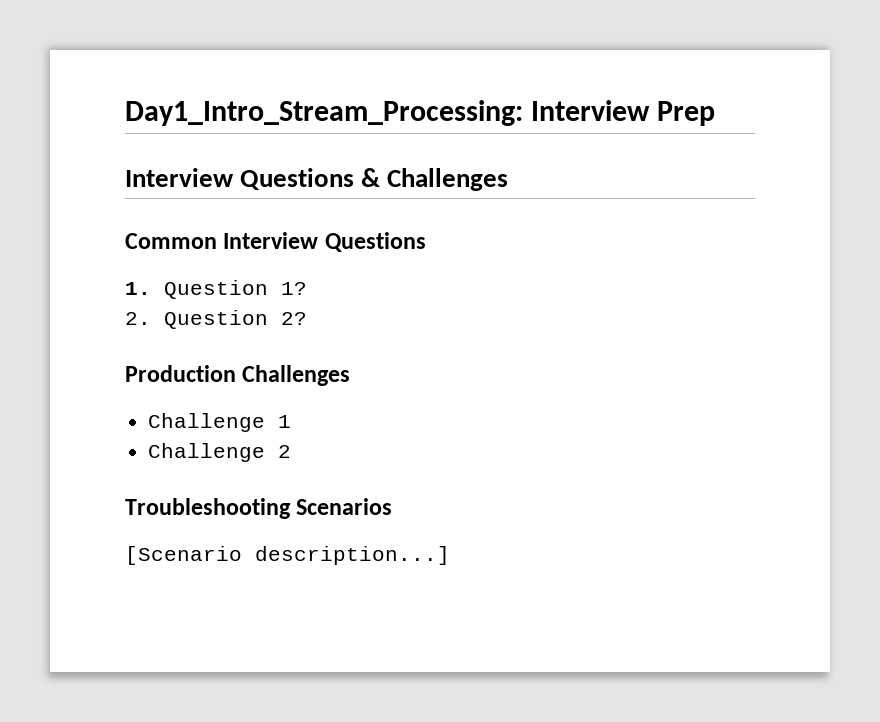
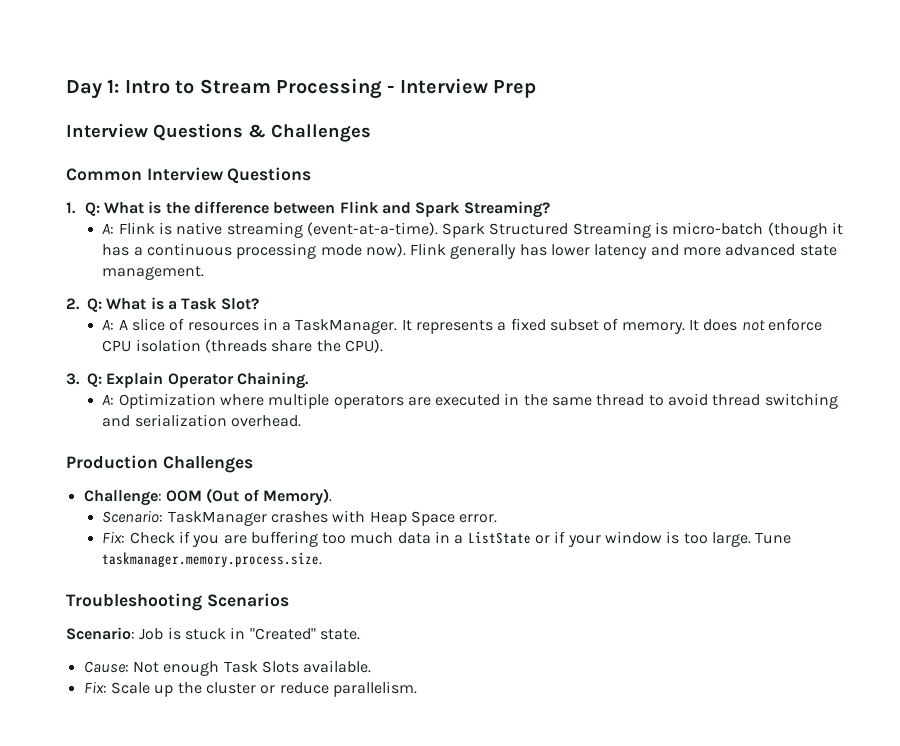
- Day1_Intro_Stream_Processing: Interview Prep
+ Day 1: Intro to Stream Processing - Interview Prep
- 1. Question 1?
- 2. Question 2?
+ 1. Q: What is the difference between Flink and Spark Streaming?
+ A: Flink is native streaming (event-at-a-time). Spark Structured Streaming is micro-batch (though it has a continuous processing mode now). Flink generally has lower latency and more advanced state management.
+ 2. Q: What is a Task Slot?
+ A: A slice of resources in a TaskManager. It represents a fixed subset of memory. It does not enforce CPU isolation (threads share the CPU).
+ 3. Q: Explain Operator Chaining.
+ A: Optimization where multiple operators are executed in the same thread to avoid thread switching and serialization overhead.
  Production Challenges
- Challenge 1
- Challenge 2
+ Challenge: OOM (Out of Memory).
+ Scenario: TaskManager crashes with Heap Space error.
+ Fix: Check if you are buffering too much data in a ListState or if your window is too large. Tune taskmanager.memory.process.size.
  Troubleshooting Scenarios
- [Scenario description...]
+ Scenario: Job is stuck in "Created" state.
+ Cause: Not enough Task Slots available.
+ Fix: Scale up the cluster or reduce parallelism.

